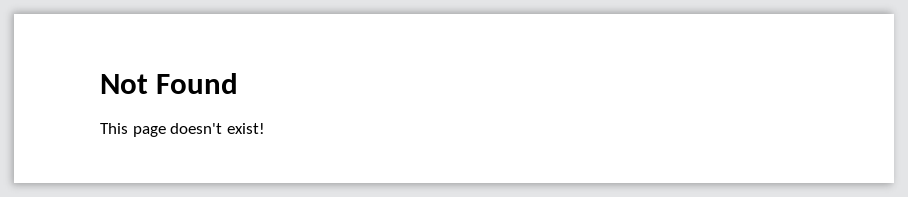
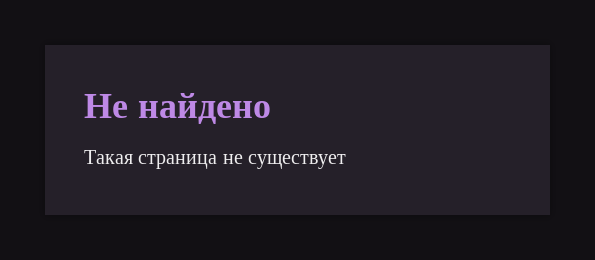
- Not Found
- This page doesn't exist!
+ Не найдено
+ Такая страница не существует

